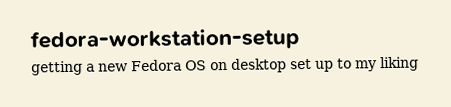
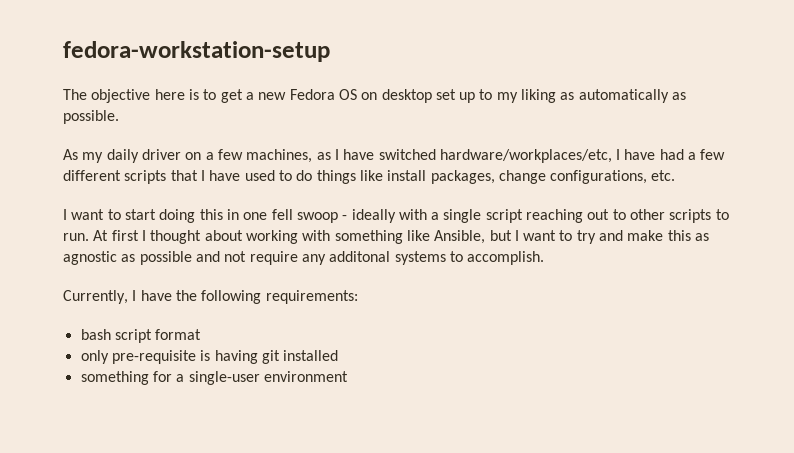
- getting a new Fedora OS on desktop set up to my liking
+ The objective here is to get a new Fedora OS on desktop set up to my liking as automatically as possible.
+ As my daily driver on a few machines, as I have switched hardware/workplaces/etc, I have had a few different scripts that I have used to do things like install packages, change configurations, etc.
+ I want to start doing this in one fell swoop - ideally with a single script reaching out to other scripts to run. At first I thought about working with something like Ansible, but I want to try and make this as agnostic as possible and not require any additonal systems to accomplish.
+ Currently, I have the following requirements:
+ bash script format
+ only pre-requisite is having git installed
+ something for a single-user environment

